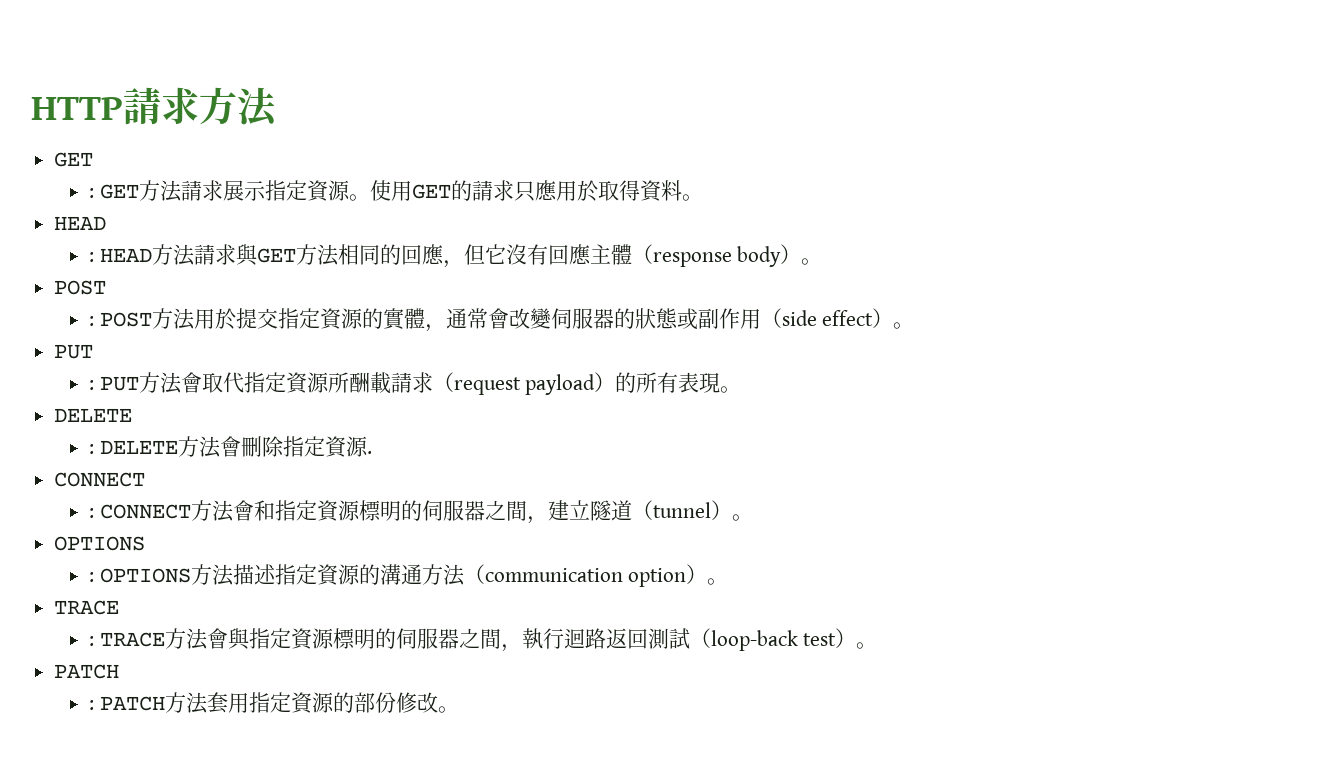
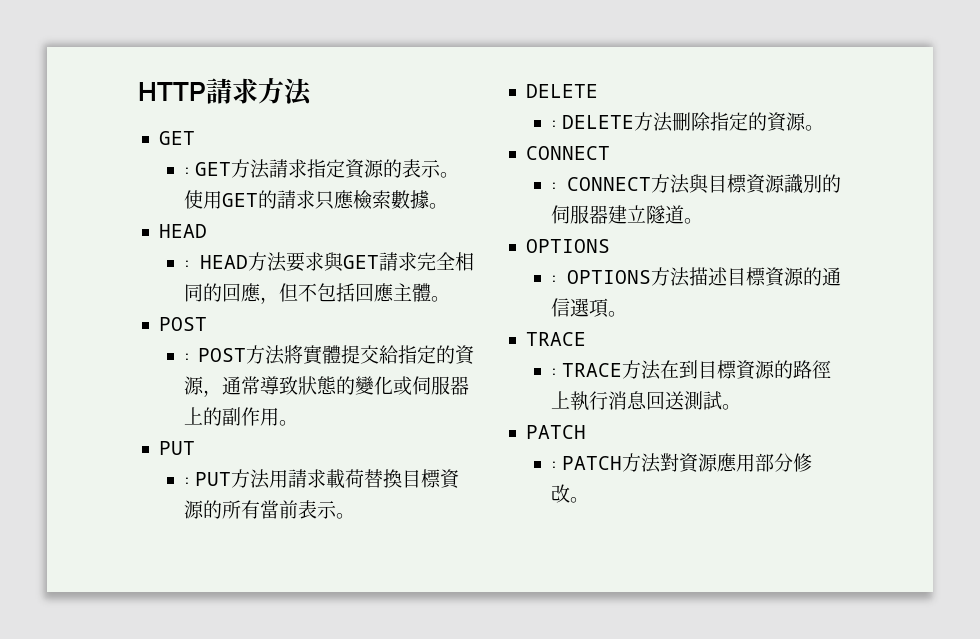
- : GET方法請求展示指定資源。
+ : GET方法請求指定資源的表示。
- 使用GET的請求只應用於取得資料。
+ 使用GET的請求只應檢索數據。
- : HEAD方法請求與GET方法相同的回應，但它沒有回應主體（response body）。
+ : HEAD方法要求與GET請求完全相同的回應，但不包括回應主體。
- : POST方法用於提交指定資源的實體，通常會改變伺服器的狀態或副作用（side effect）。
+ : POST方法將實體提交給指定的資源，通常導致狀態的變化或伺服器上的副作用。
- : PUT方法會取代指定資源所酬載請求（request payload）的所有表現。
+ : PUT方法用請求載荷替換目標資源的所有當前表示。
- : DELETE方法會刪除指定資源.
+ : DELETE方法刪除指定的資源。
- : CONNECT方法會和指定資源標明的伺服器之間，建立隧道（tunnel）。
+ : CONNECT方法與目標資源識別的伺服器建立隧道。
- : OPTIONS方法描述指定資源的溝通方法（communication option）。
+ : OPTIONS方法描述目標資源的通信選項。
- : TRACE方法會與指定資源標明的伺服器之間，執行迴路返回測試（loop-back test）。
+ : TRACE方法在到目標資源的路徑上執行消息回送測試。
- : PATCH方法套用指定資源的部份修改。
+ : PATCH方法對資源應用部分修改。

